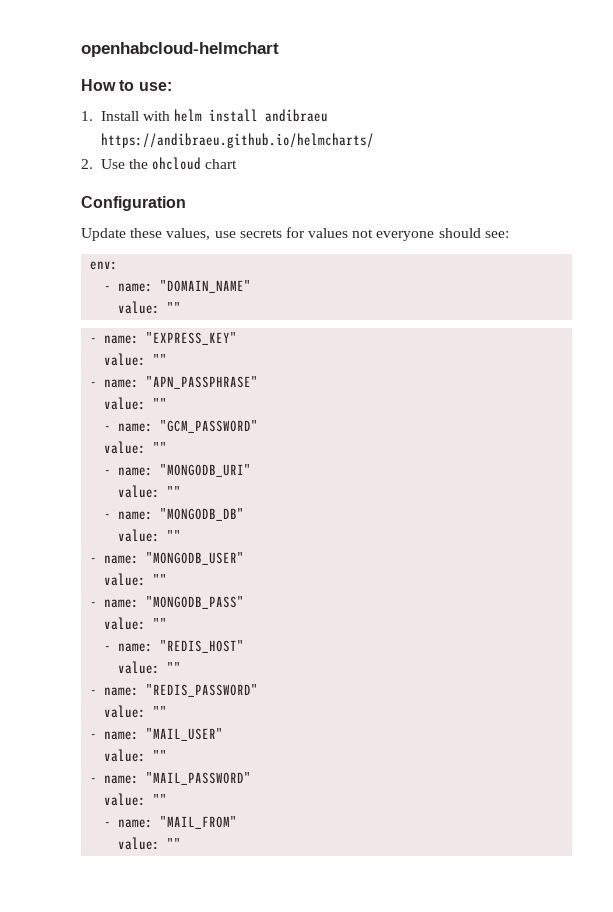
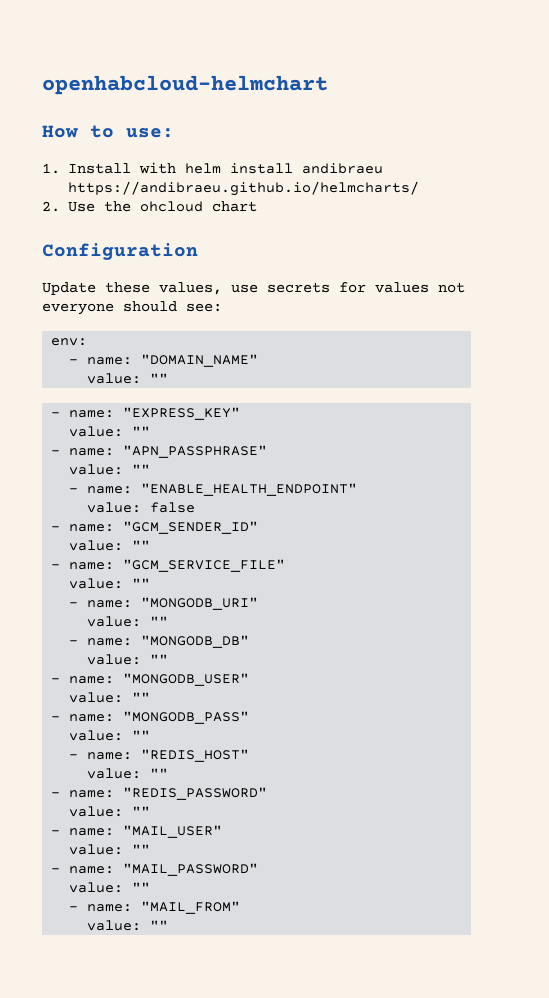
- - name: "GCM_PASSWORD"
+ - name: "ENABLE_HEALTH_ENDPOINT"
+ value: false
+ - name: "GCM_SENDER_ID"
+ value: ""
+ - name: "GCM_SERVICE_FILE"

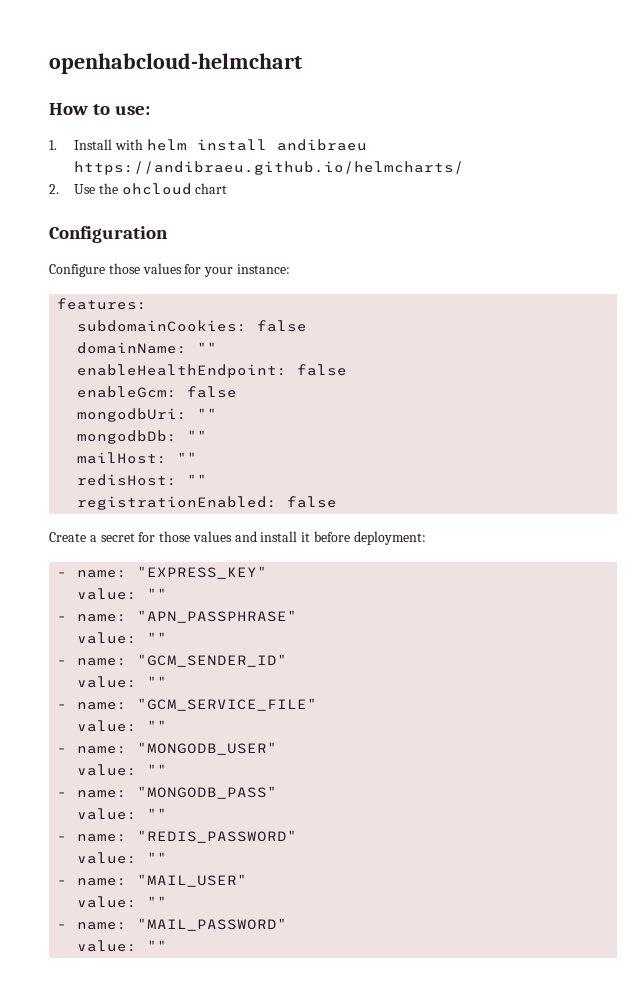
- Update these values, use secrets for values not everyone should see:
- env:
- - name: "DOMAIN_NAME"
- value: ""
+ Configure those values for your instance:
+ features:
+ subdomainCookies: false
+ domainName: ""
+ enableHealthEndpoint: false
+ enableGcm: false
+ mongodbUri: ""
+ mongodbDb: ""
+ mailHost: ""
+ redisHost: ""
+ registrationEnabled: false
+ Create a secret for those values and install it before deployment:
- - name: "ENABLE_HEALTH_ENDPOINT"
- value: false
- - name: "MONGODB_URI"
- value: ""
- - name: "MONGODB_DB"
- value: ""
- - name: "REDIS_HOST"
- value: ""
- - name: "MAIL_FROM"
- value: ""

